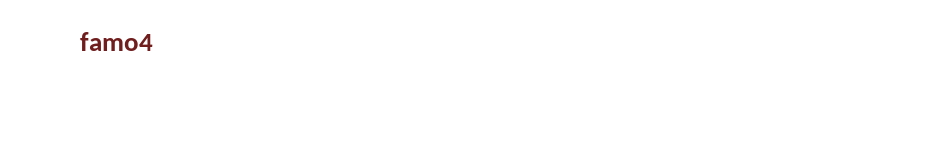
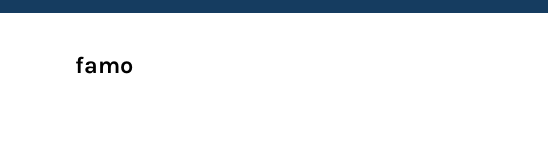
- famo4
+ famo

